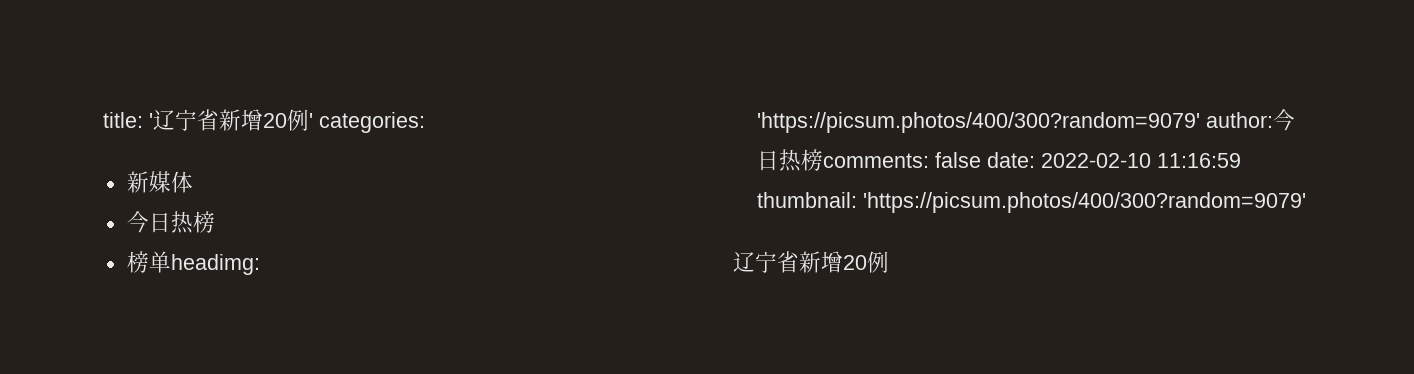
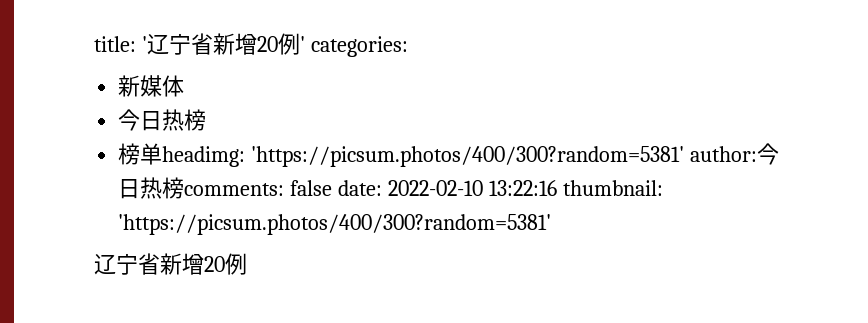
- 榜单headimg: 'https://picsum.photos/400/300?random=9079' author:今日热榜comments: false date: 2022-02-10 11:16:59 thumbnail: 'https://picsum.photos/400/300?random=9079'
+ 榜单headimg: 'https://picsum.photos/400/300?random=5381' author:今日热榜comments: false date: 2022-02-10 13:22:16 thumbnail: 'https://picsum.photos/400/300?random=5381'

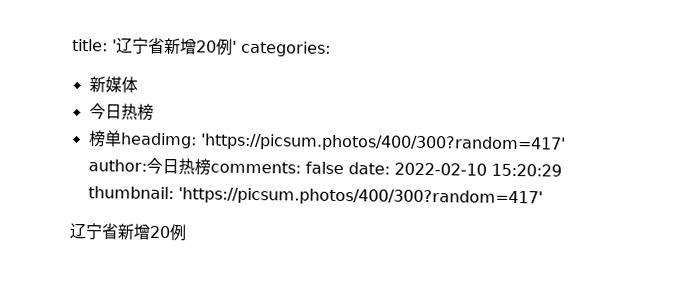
- 榜单headimg: 'https://picsum.photos/400/300?random=5381' author:今日热榜comments: false date: 2022-02-10 13:22:16 thumbnail: 'https://picsum.photos/400/300?random=5381'
+ 榜单headimg: 'https://picsum.photos/400/300?random=417' author:今日热榜comments: false date: 2022-02-10 15:20:29 thumbnail: 'https://picsum.photos/400/300?random=417'

